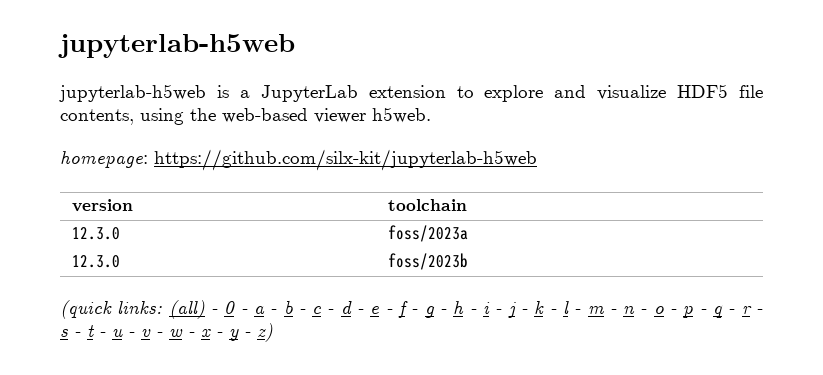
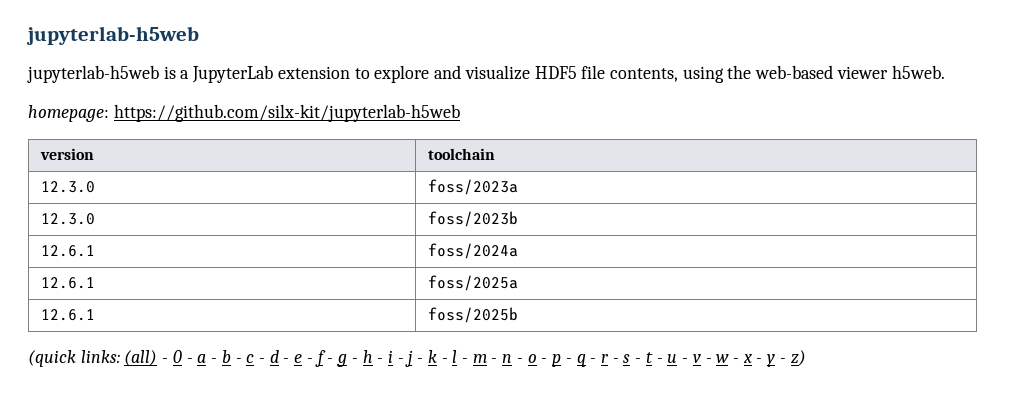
+ 12.6.1 | foss/2024a
+ 12.6.1 | foss/2025a
+ 12.6.1 | foss/2025b

